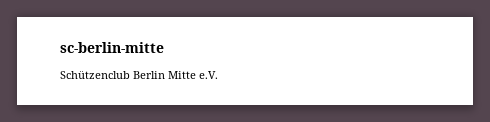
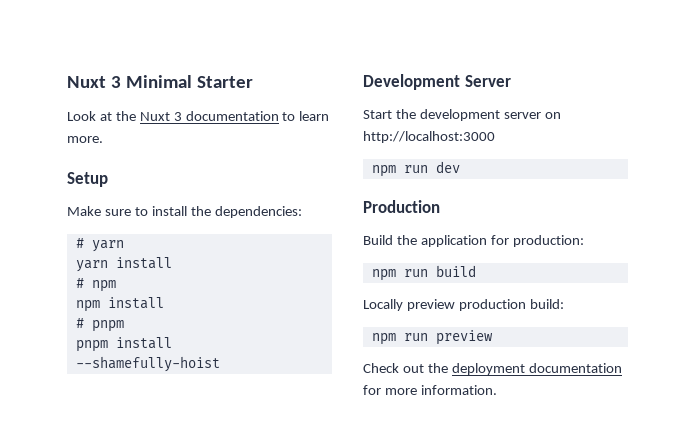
- sc-berlin-mitte
- Schützenclub Berlin Mitte e.V.
+ Nuxt 3 Minimal Starter
+ Look at the Nuxt 3 documentation to learn more.
+ Setup
+ Make sure to install the dependencies:
+ # yarn
+ yarn install
+ # npm
+ npm install
+ # pnpm
+ pnpm install --shamefully-hoist
+ Development Server
+ Start the development server on http://localhost:3000
+ npm run dev
+ Production
+ Build the application for production:
+ npm run build
+ Locally preview production build:
+ npm run preview
+ Check out the deployment documentation for more information.

